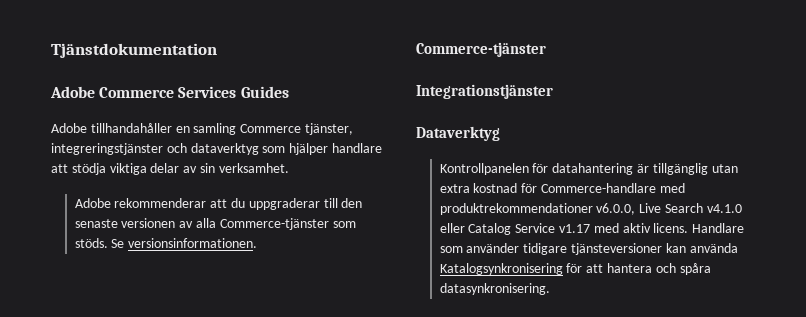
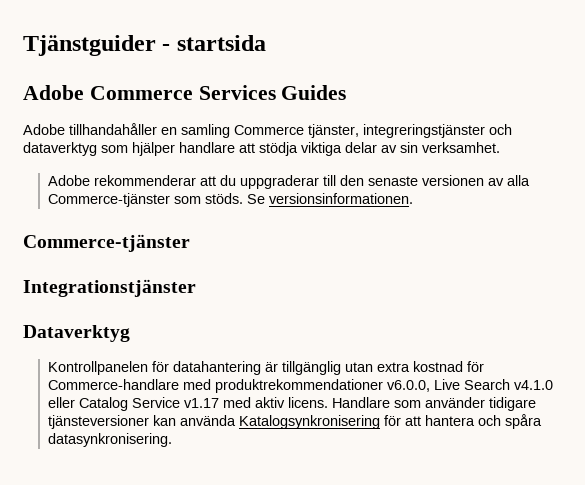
- Tjänstdokumentation
+ Tjänstguider - startsida

